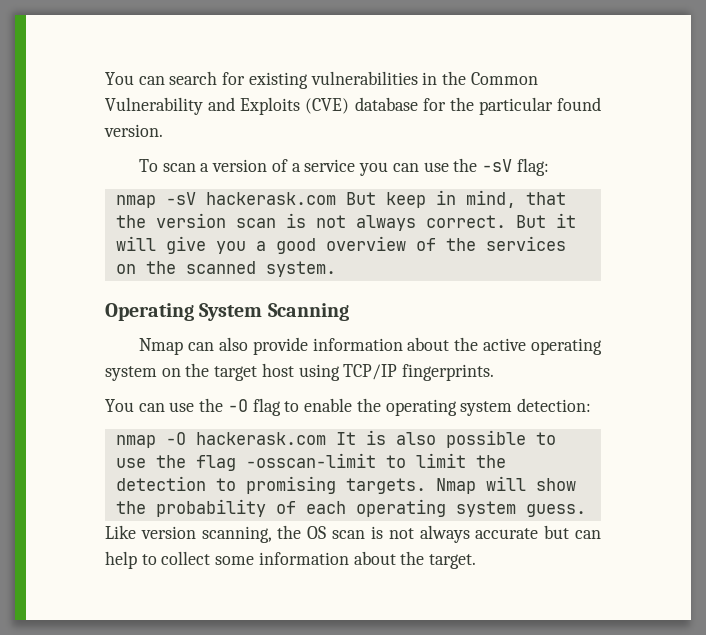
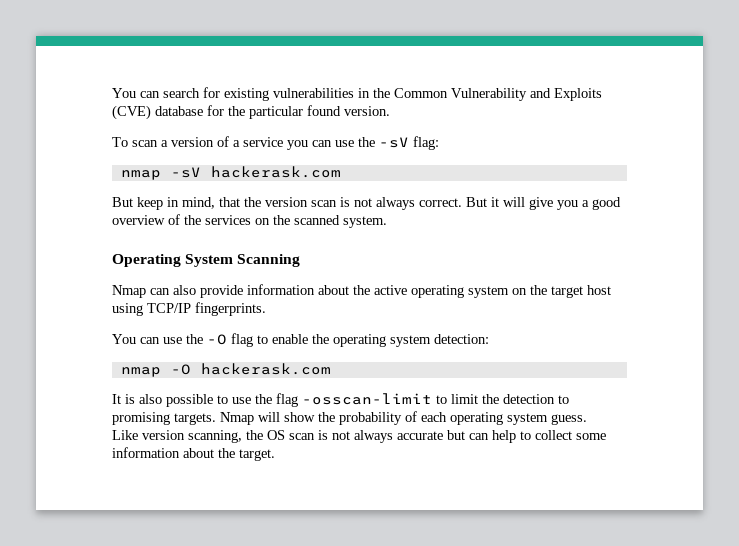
- nmap -sV hackerask.com But keep in mind, that the version scan is not always correct.
+ nmap -sV hackerask.com
+ But keep in mind, that the version scan is not always correct.
- nmap -O hackerask.com It is also possible to use the flag -osscan-limit to limit the detection to promising targets.
+ nmap -O hackerask.com
+ It is also possible to use the flag -osscan-limit to limit the detection to promising targets.

